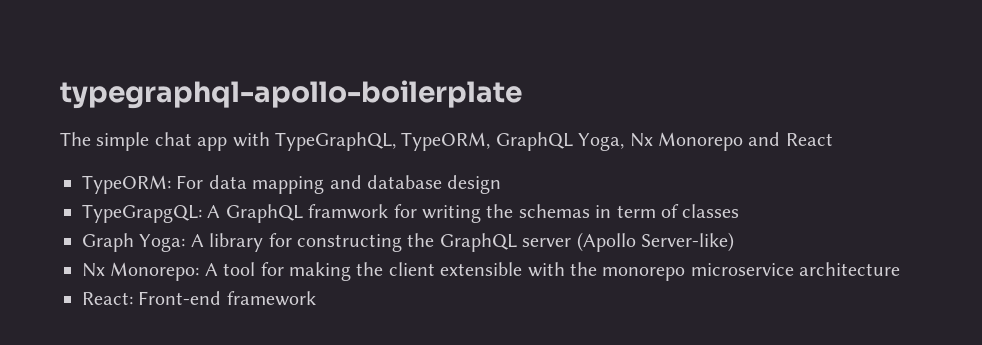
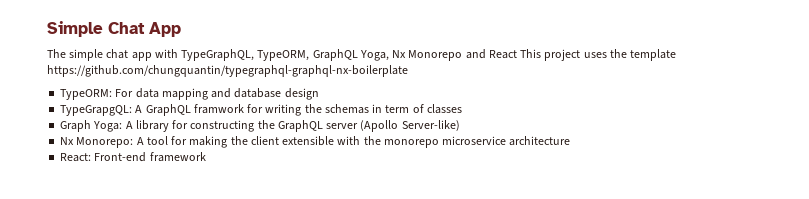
- typegraphql-apollo-boilerplate
+ Simple Chat App
- The simple chat app with TypeGraphQL, TypeORM, GraphQL Yoga, Nx Monorepo and React
+ The simple chat app with TypeGraphQL, TypeORM, GraphQL Yoga, Nx Monorepo and React This project uses the template https://github.com/chungquantin/typegraphql-graphql-nx-boilerplate

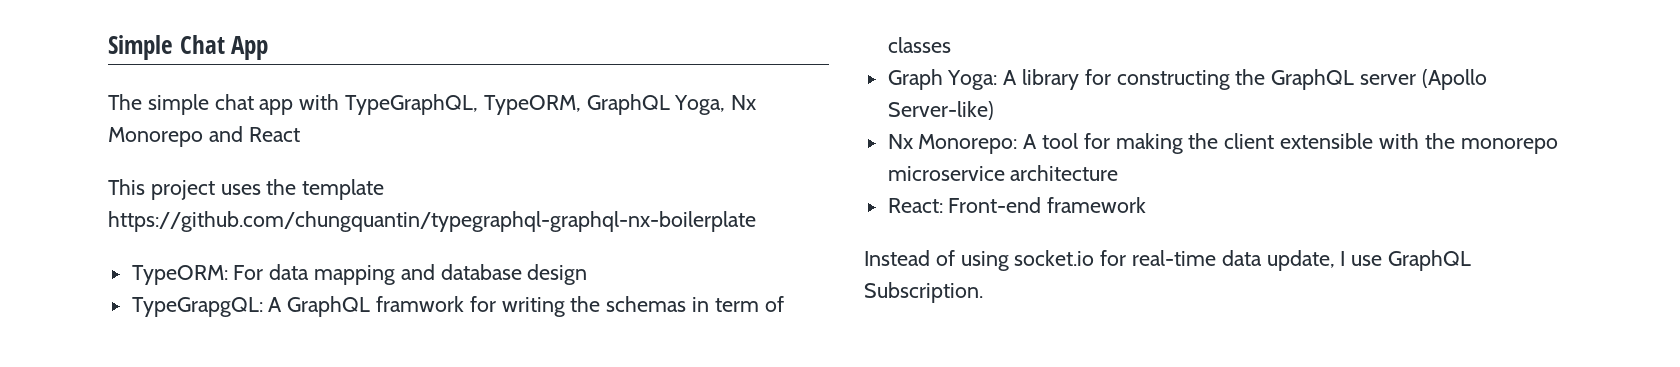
- The simple chat app with TypeGraphQL, TypeORM, GraphQL Yoga, Nx Monorepo and React This project uses the template https://github.com/chungquantin/typegraphql-graphql-nx-boilerplate
+ The simple chat app with TypeGraphQL, TypeORM, GraphQL Yoga, Nx Monorepo and React
+ This project uses the template https://github.com/chungquantin/typegraphql-graphql-nx-boilerplate
+ Instead of using socket.io for real-time data update, I use GraphQL Subscription.

